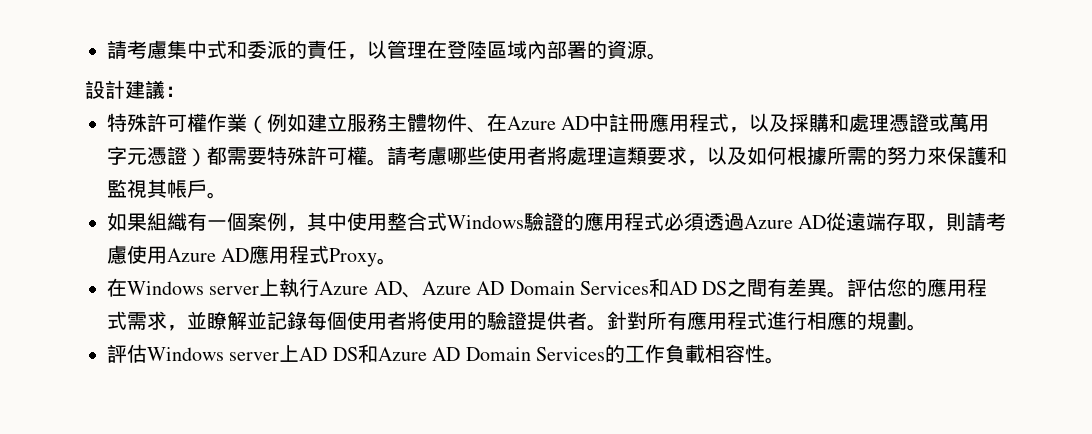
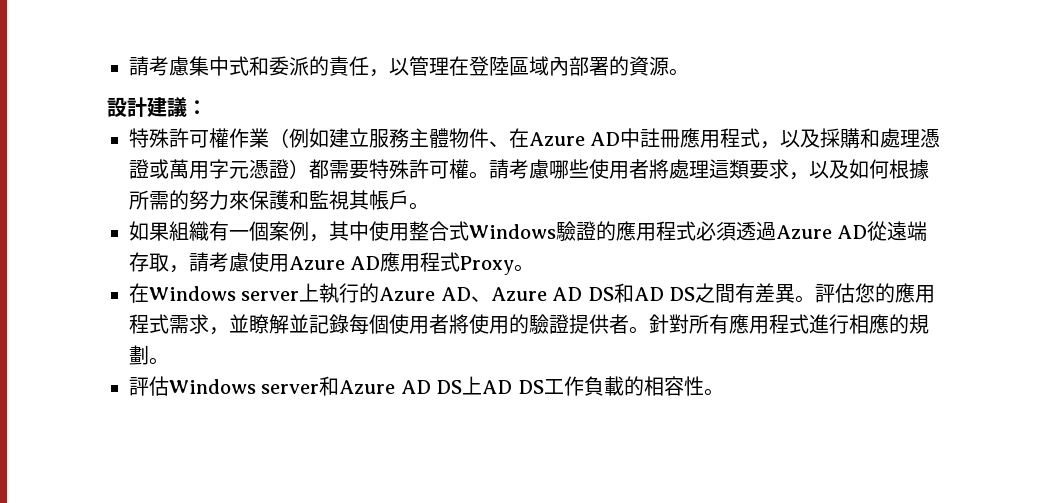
- 如果組織有一個案例，其中使用整合式Windows驗證的應用程式必須透過Azure AD從遠端存取，則請考慮使用Azure AD應用程式Proxy。
+ 如果組織有一個案例，其中使用整合式Windows驗證的應用程式必須透過Azure AD從遠端存取，請考慮使用Azure AD應用程式Proxy。
- 在Windows server上執行Azure AD、Azure AD Domain Services和AD DS之間有差異。
+ 在Windows server上執行的Azure AD、Azure AD DS和AD DS之間有差異。
- 評估Windows server上AD DS和Azure AD Domain Services的工作負載相容性。
+ 評估Windows server和Azure AD DS上AD DS工作負載的相容性。

